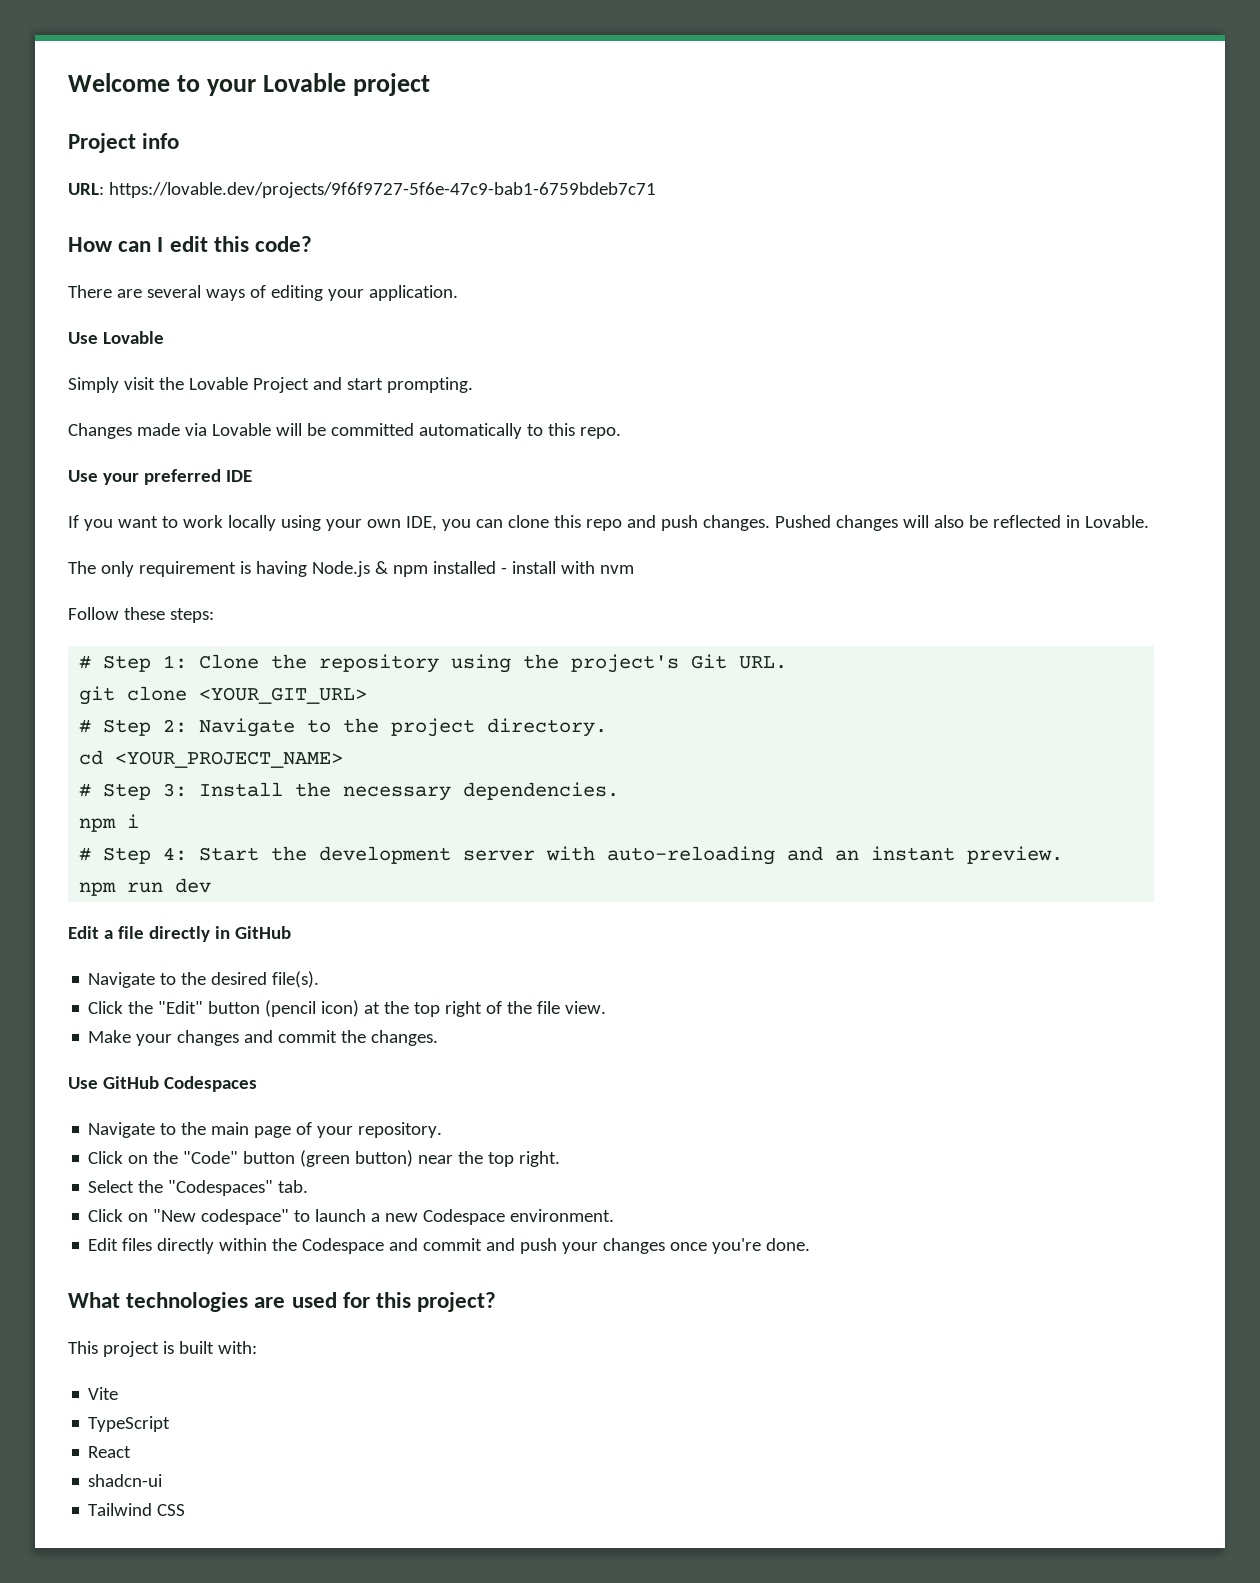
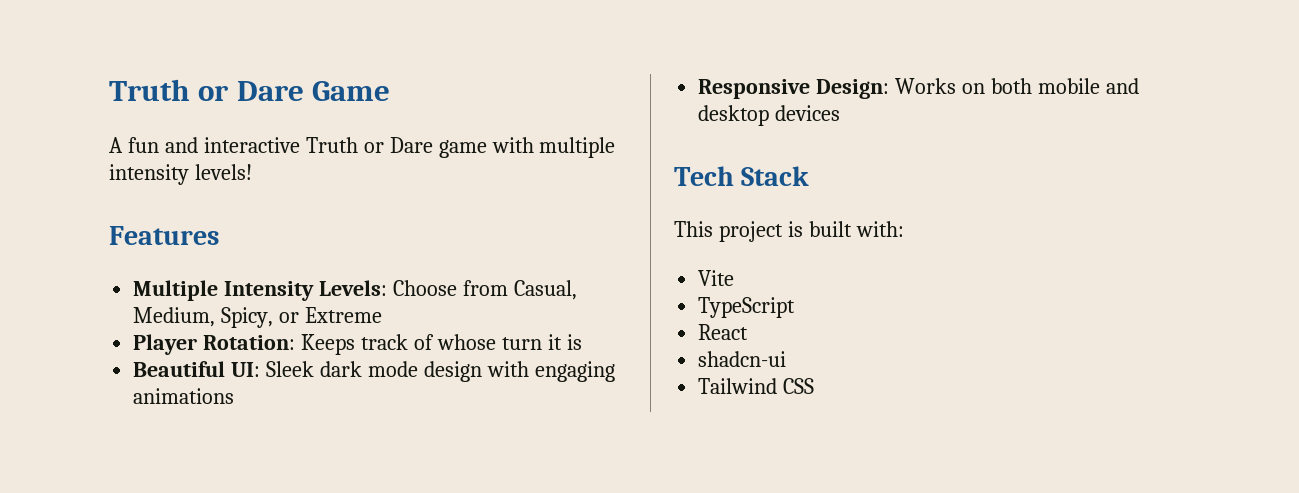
- Welcome to your Lovable project
- Project info
- URL: https://lovable.dev/projects/9f6f9727-5f6e-47c9-bab1-6759bdeb7c71
- How can I edit this code?
- There are several ways of editing your application.
- Use Lovable
- Simply visit the Lovable Project and start prompting.
- Changes made via Lovable will be committed automatically to this repo.
- Use your preferred IDE
- If you want to work locally using your own IDE, you can clone this repo and push changes. Pushed changes will also be reflected in Lovable.
- The only requirement is having Node.js & npm installed - install with nvm
- Follow these steps:
- # Step 1: Clone the repository using the project's Git URL.
- git clone <YOUR_GIT_URL>
- # Step 2: Navigate to the project directory.
- cd <YOUR_PROJECT_NAME>
- # Step 3: Install the necessary dependencies.
- npm i
- # Step 4: Start the development server with auto-reloading and an instant preview.
- npm run dev
- Edit a file directly in GitHub
- Navigate to the desired file(s).
- Click the "Edit" button (pencil icon) at the top right of the file view.
- Make your changes and commit the changes.
- Use GitHub Codespaces
- Navigate to the main page of your repository.
- Click on the "Code" button (green button) near the top right.
- Select the "Codespaces" tab.
- Click on "New codespace" to launch a new Codespace environment.
- Edit files directly within the Codespace and commit and push your changes once you're done.
- What technologies are used for this project?
+ Truth or Dare Game
+ A fun and interactive Truth or Dare game with multiple intensity levels!
+ Features
+ Multiple Intensity Levels: Choose from Casual, Medium, Spicy, or Extreme
+ Player Rotation: Keeps track of whose turn it is
+ Beautiful UI: Sleek dark mode design with engaging animations
+ Responsive Design: Works on both mobile and desktop devices
+ Tech Stack

